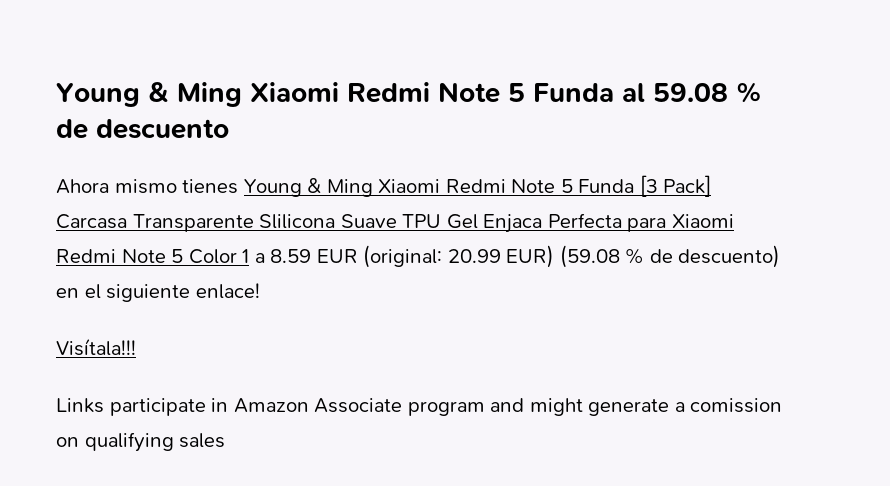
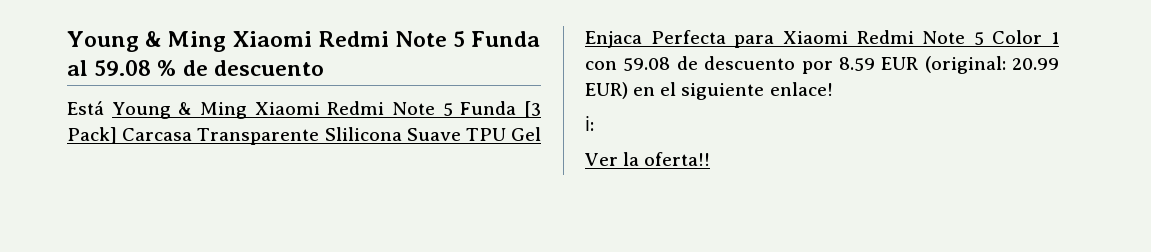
- Ahora mismo tienes Young & Ming Xiaomi Redmi Note 5 Funda [3 Pack] Carcasa Transparente Slilicona Suave TPU Gel Enjaca Perfecta para Xiaomi Redmi Note 5 Color 1 a 8.59 EUR (original: 20.99 EUR) (59.08 % de descuento) en el siguiente enlace!
+ Está Young & Ming Xiaomi Redmi Note 5 Funda [3 Pack] Carcasa Transparente Slilicona Suave TPU Gel Enjaca Perfecta para Xiaomi Redmi Note 5 Color 1 con 59.08 de descuento por 8.59 EUR (original: 20.99 EUR) en el siguiente enlace!
- Visítala!!!
- Links participate in Amazon Associate program and might generate a comission on qualifying sales
+ ℹ:
+ Ver la oferta!!

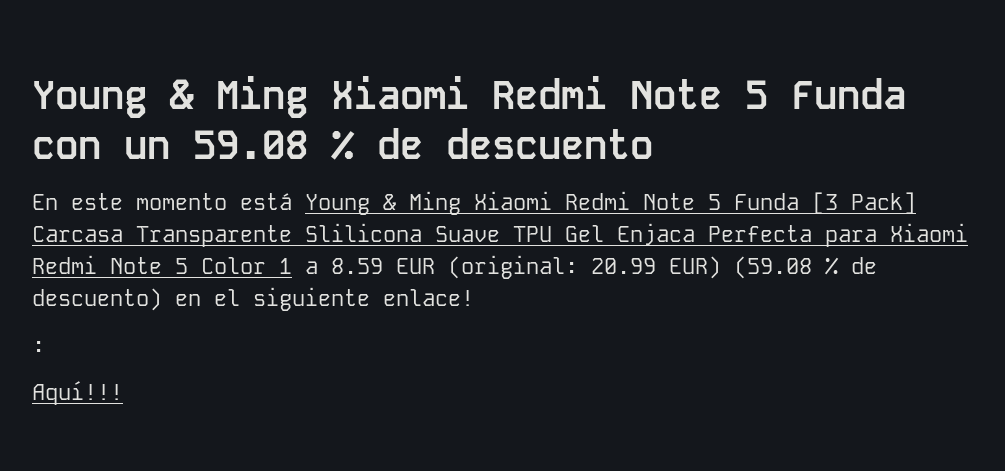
- Young & Ming Xiaomi Redmi Note 5 Funda al 59.08 % de descuento
+ Young & Ming Xiaomi Redmi Note 5 Funda con un 59.08 % de descuento
- Está Young & Ming Xiaomi Redmi Note 5 Funda [3 Pack] Carcasa Transparente Slilicona Suave TPU Gel Enjaca Perfecta para Xiaomi Redmi Note 5 Color 1 con 59.08 de descuento por 8.59 EUR (original: 20.99 EUR) en el siguiente enlace!
+ En este momento está Young & Ming Xiaomi Redmi Note 5 Funda [3 Pack] Carcasa Transparente Slilicona Suave TPU Gel Enjaca Perfecta para Xiaomi Redmi Note 5 Color 1 a 8.59 EUR (original: 20.99 EUR) (59.08 % de descuento) en el siguiente enlace!
- ℹ:
- Ver la oferta!!
+ :
+ Aquí!!!

